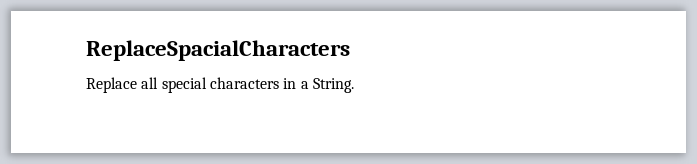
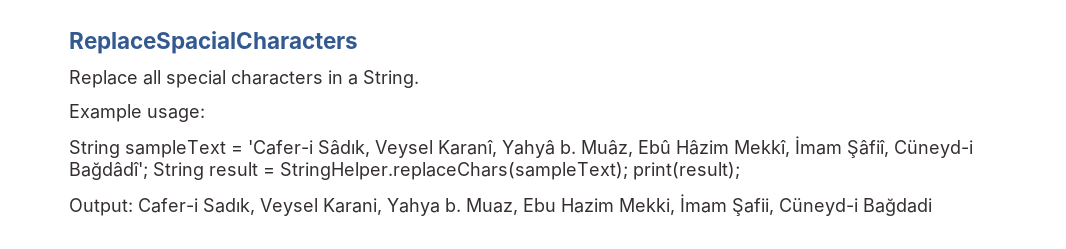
+ Example usage:
+ String sampleText = 'Cafer-i Sâdık, Veysel Karanî, Yahyâ b. Muâz, Ebû Hâzim Mekkî, İmam Şâfiî, Cüneyd-i Bağdâdî'; String result = StringHelper.replaceChars(sampleText); print(result);
+ Output: Cafer-i Sadık, Veysel Karani, Yahya b. Muaz, Ebu Hazim Mekki, İmam Şafii, Cüneyd-i Bağdadi

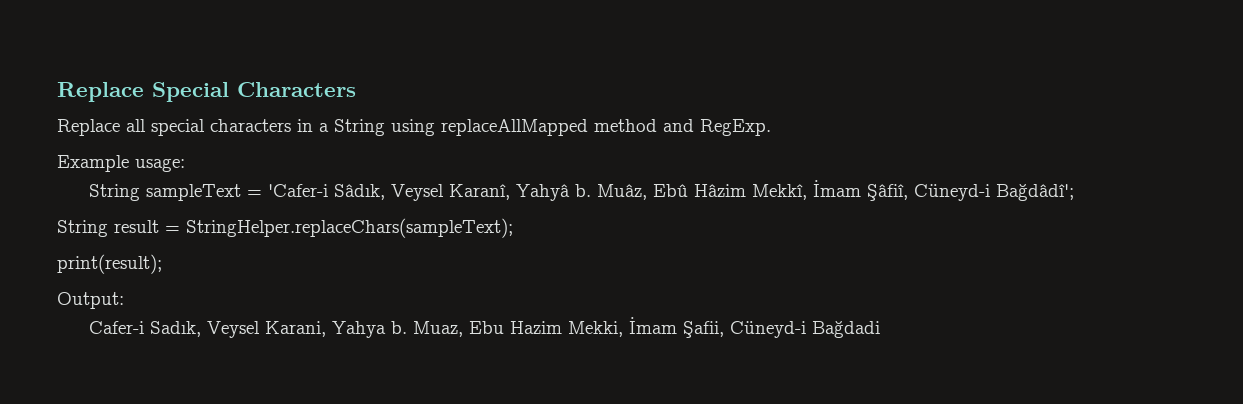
- ReplaceSpacialCharacters
+ Replace Special Characters
- Replace all special characters in a String.
+ Replace all special characters in a String using replaceAllMapped method and RegExp.
- Muâz, Ebû Hâzim Mekkî, İmam Şâfiî, Cüneyd-i Bağdâdî'; String result = StringHelper.replaceChars(sampleText); print(result);
+ Muâz, Ebû Hâzim Mekkî, İmam Şâfiî, Cüneyd-i Bağdâdî';
+ String result = StringHelper.replaceChars(sampleText);
+ print(result);
- Output: Cafer-i Sadık, Veysel Karani, Yahya b.
+ Output:
+ Cafer-i Sadık, Veysel Karani, Yahya b.

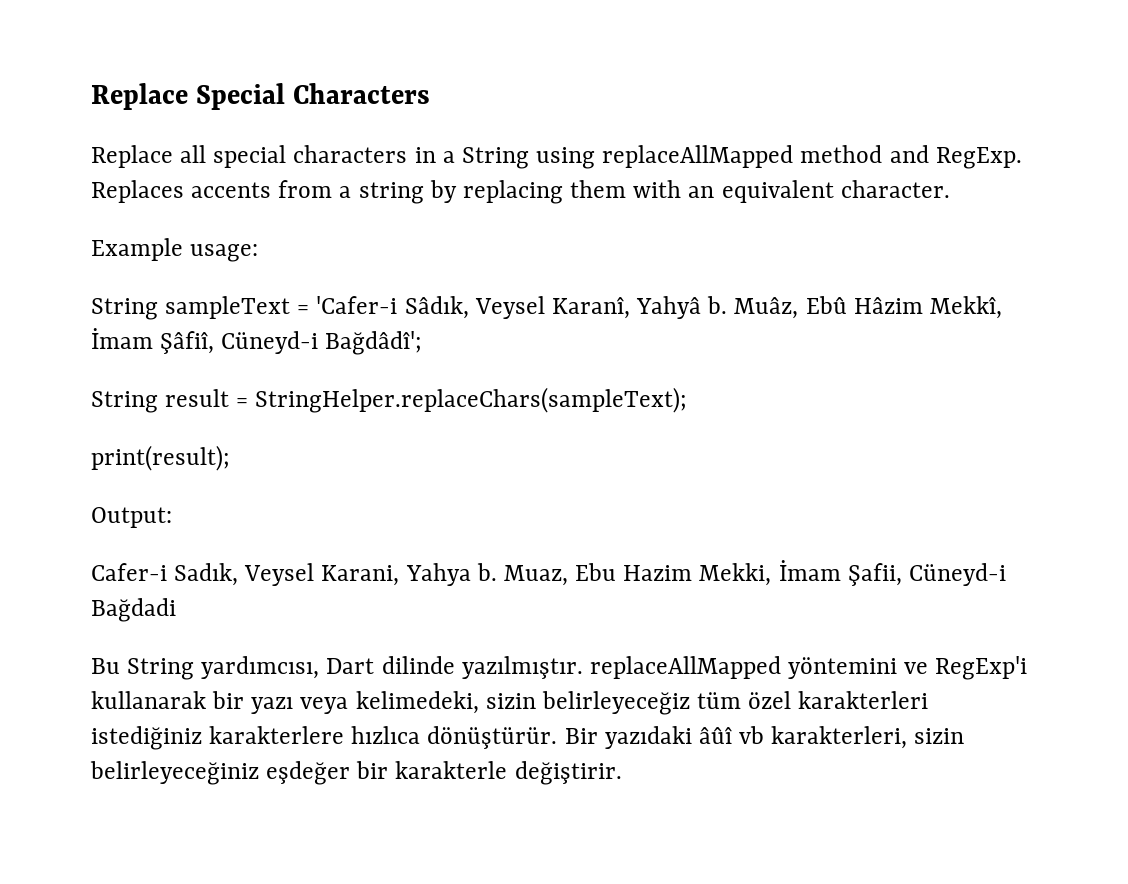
+ Replaces accents from a string by replacing them with an equivalent character.
+ Bu String yardımcısı, Dart dilinde yazılmıştır. replaceAllMapped yöntemini ve RegExp'i kullanarak bir yazı veya kelimedeki, sizin belirleyeceğiz tüm özel karakterleri istediğiniz karakterlere hızlıca dönüştürür. Bir yazıdaki âûî vb karakterleri, sizin belirleyeceğiniz eşdeğer bir karakterle değiştirir.

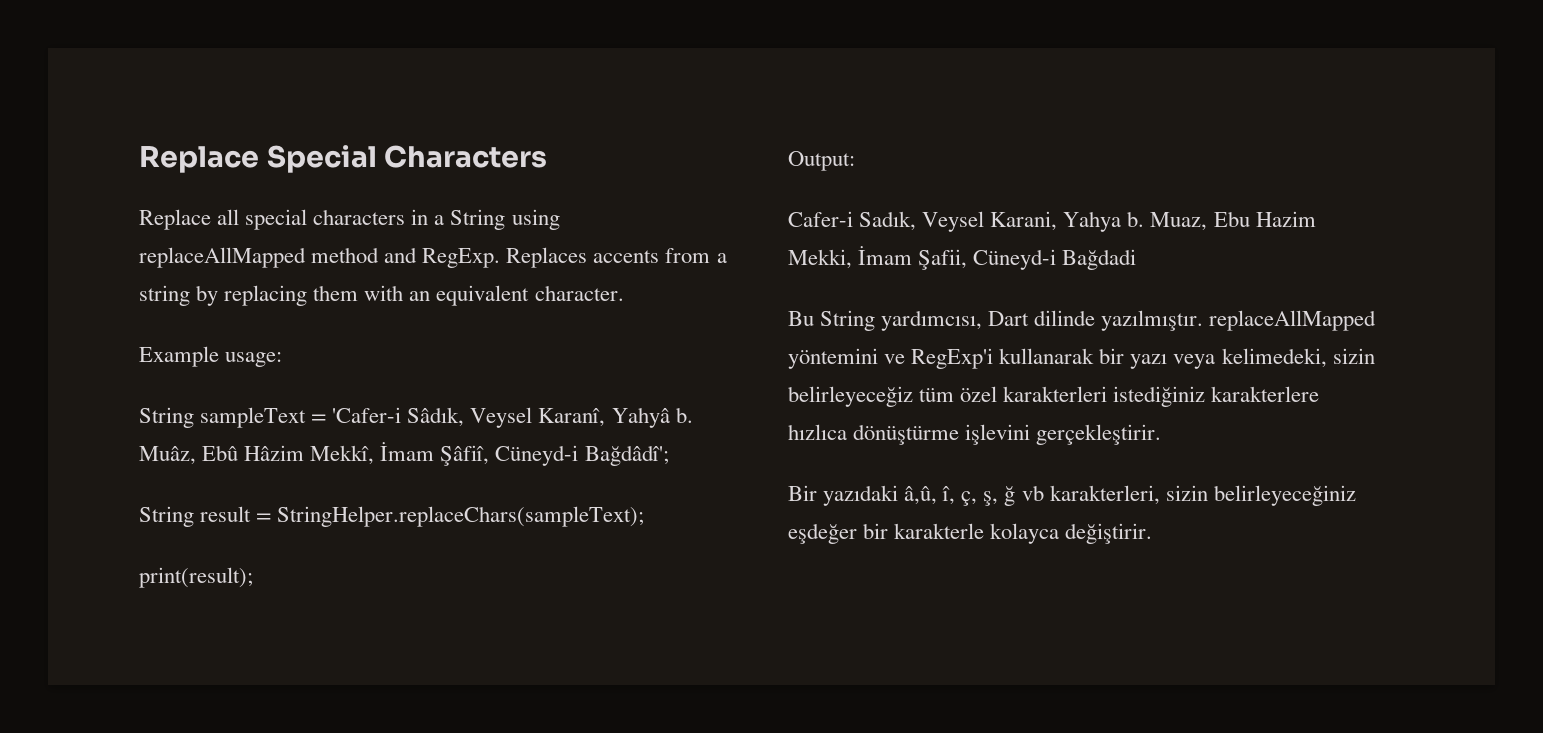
- Bu String yardımcısı, Dart dilinde yazılmıştır. replaceAllMapped yöntemini ve RegExp'i kullanarak bir yazı veya kelimedeki, sizin belirleyeceğiz tüm özel karakterleri istediğiniz karakterlere hızlıca dönüştürür. Bir yazıdaki âûî vb karakterleri, sizin belirleyeceğiniz eşdeğer bir karakterle değiştirir.
+ Bu String yardımcısı, Dart dilinde yazılmıştır. replaceAllMapped yöntemini ve RegExp'i kullanarak bir yazı veya kelimedeki, sizin belirleyeceğiz tüm özel karakterleri istediğiniz karakterlere hızlıca dönüştürme işlevini gerçekleştirir.
+ Bir yazıdaki â,û, î, ç, ş, ğ vb karakterleri, sizin belirleyeceğiniz eşdeğer bir karakterle kolayca değiştirir.

